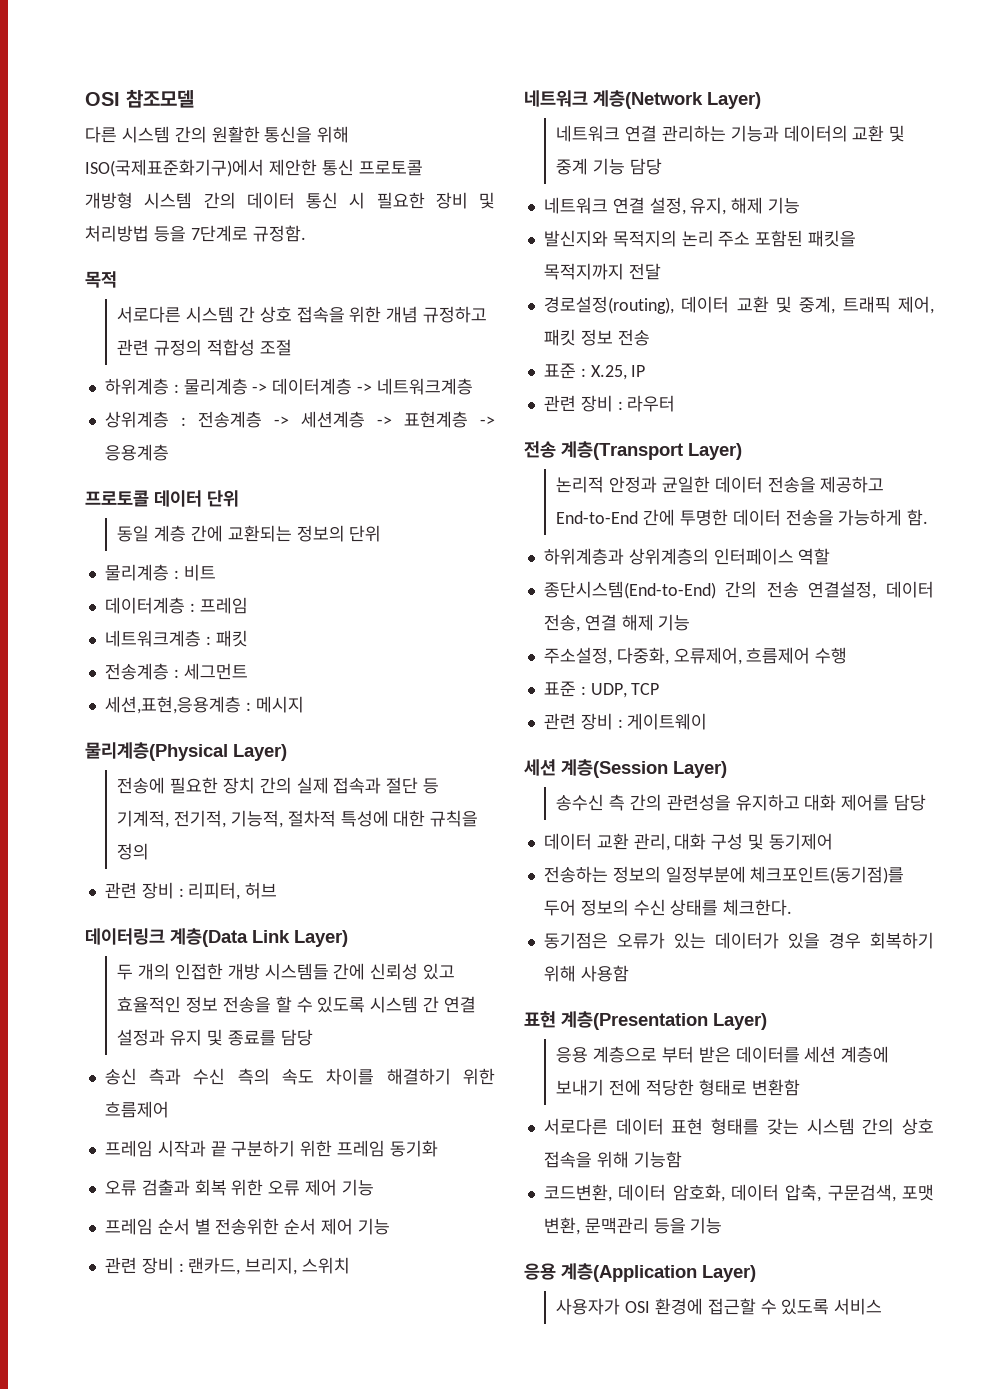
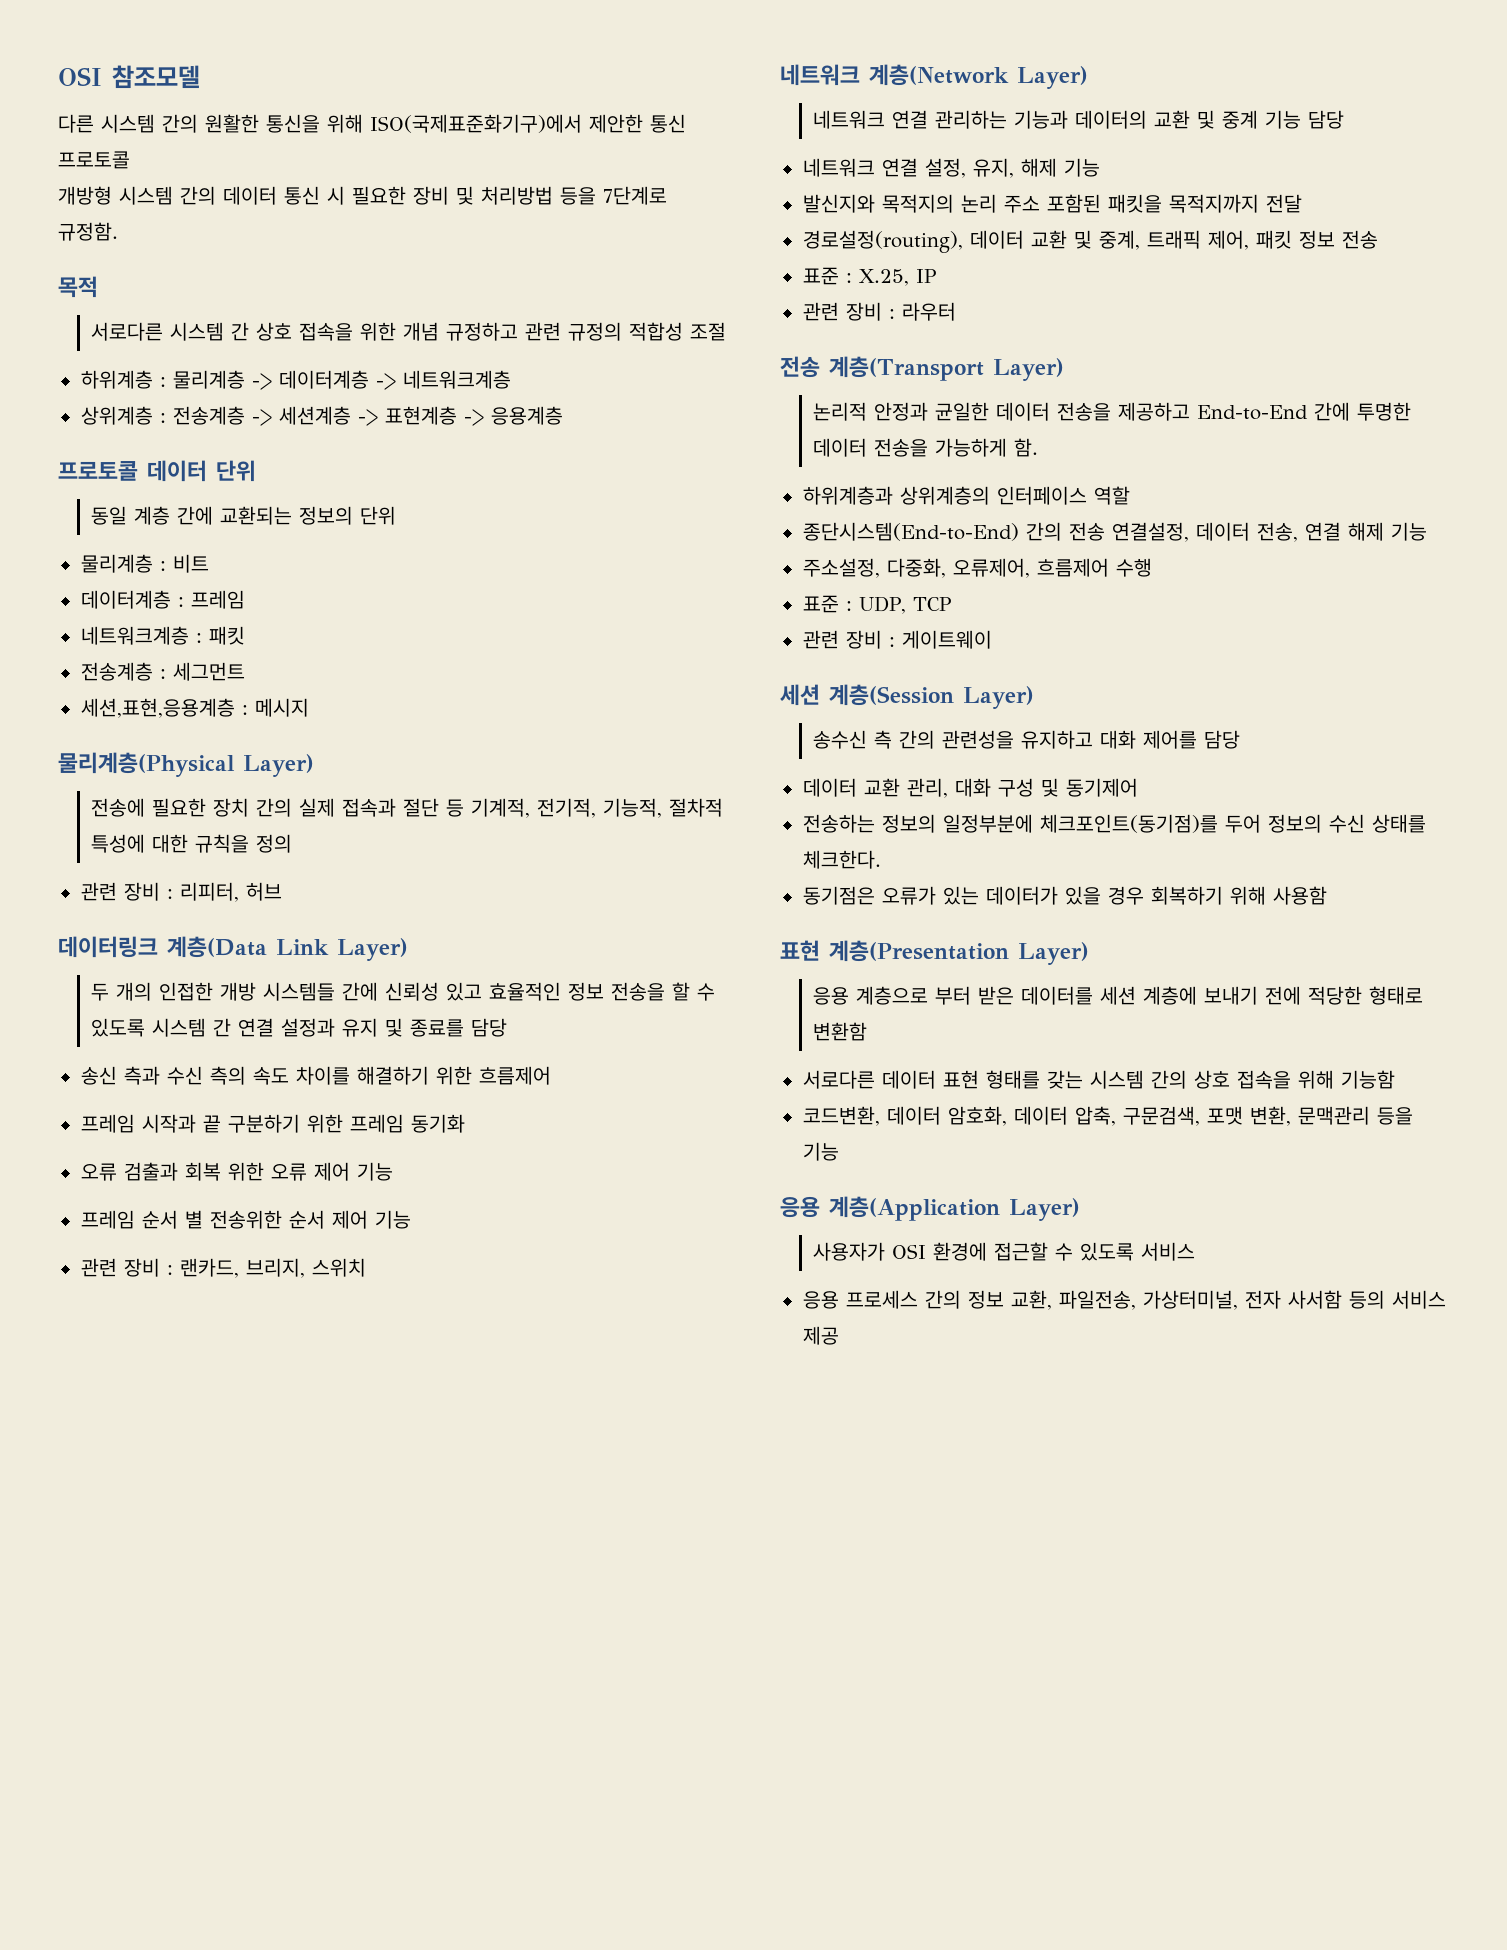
+ 응용 프로세스 간의 정보 교환, 파일전송, 가상터미널, 전자 사서함 등의 서비스 제공

